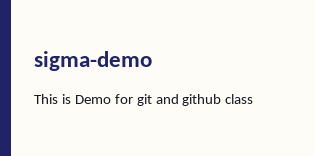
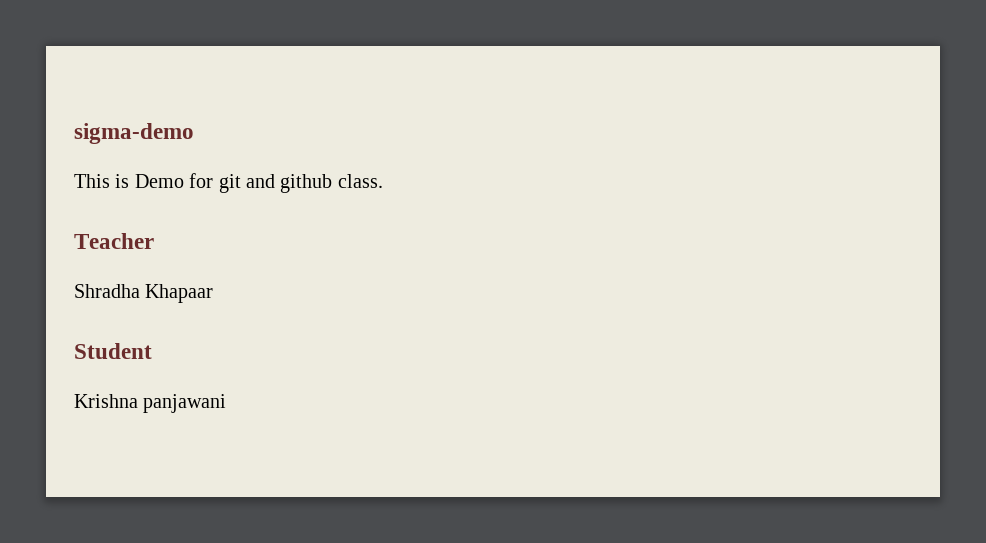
- This is Demo for git and github class
+ This is Demo for git and github class.
+ Teacher
+ Shradha Khapaar
+ Student
+ Krishna panjawani

